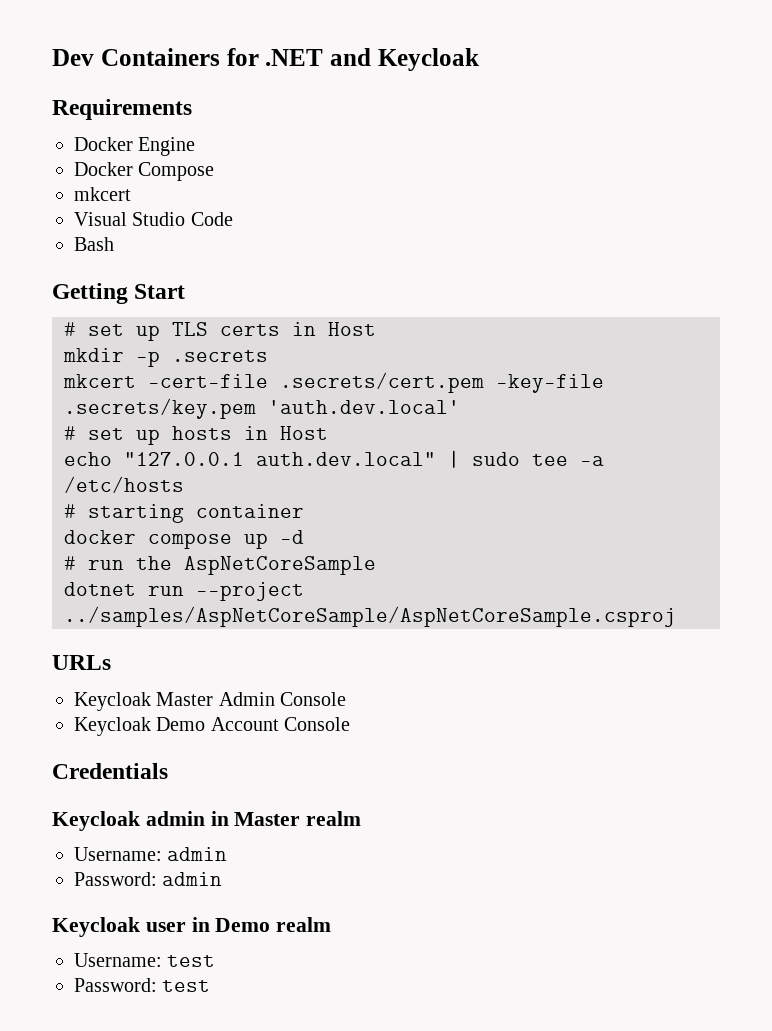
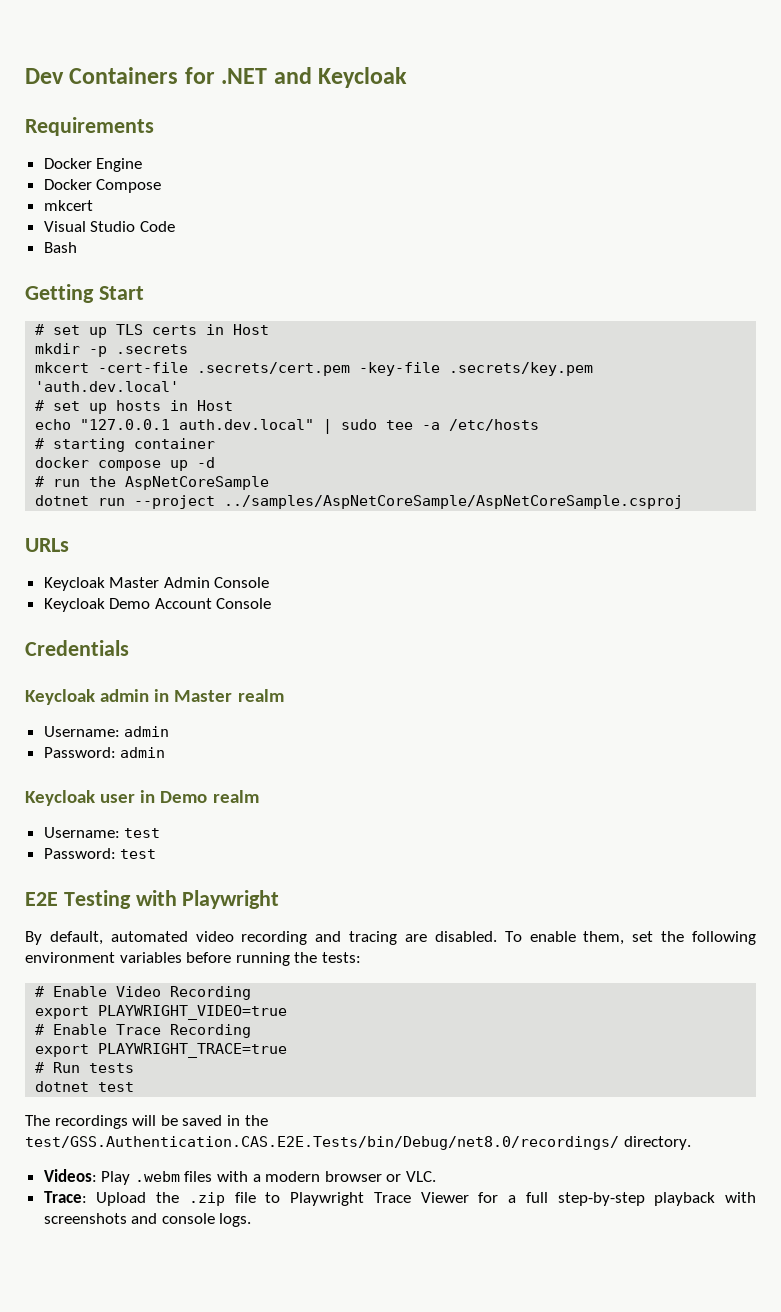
+ E2E Testing with Playwright
+ By default, automated video recording and tracing are disabled. To enable them, set the following environment variables before running the tests:
+ # Enable Video Recording
+ export PLAYWRIGHT_VIDEO=true
+ # Enable Trace Recording
+ export PLAYWRIGHT_TRACE=true
+ # Run tests
+ dotnet test
+ The recordings will be saved in the test/GSS.Authentication.CAS.E2E.Tests/bin/Debug/net8.0/recordings/ directory.
+ Videos: Play .webm files with a modern browser or VLC.
+ Trace: Upload the .zip file to Playwright Trace Viewer for a full step-by-step playback with screenshots and console logs.

